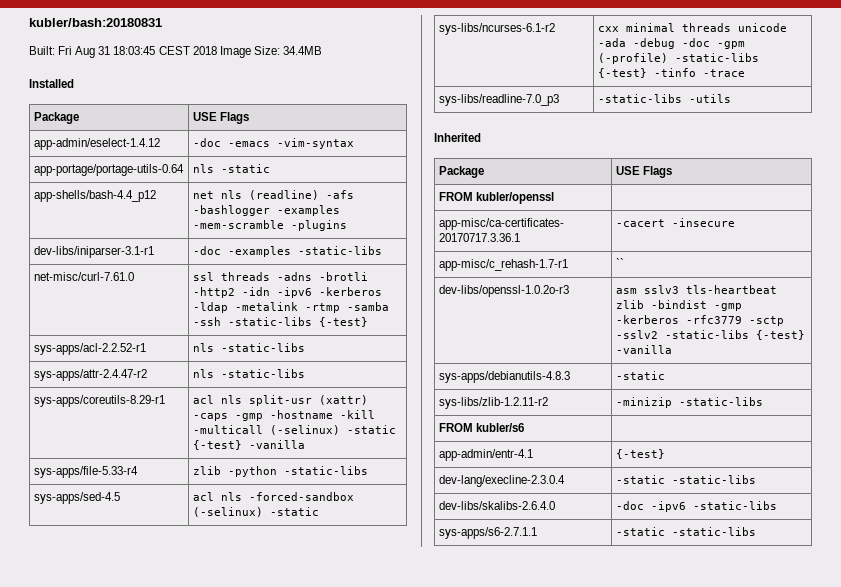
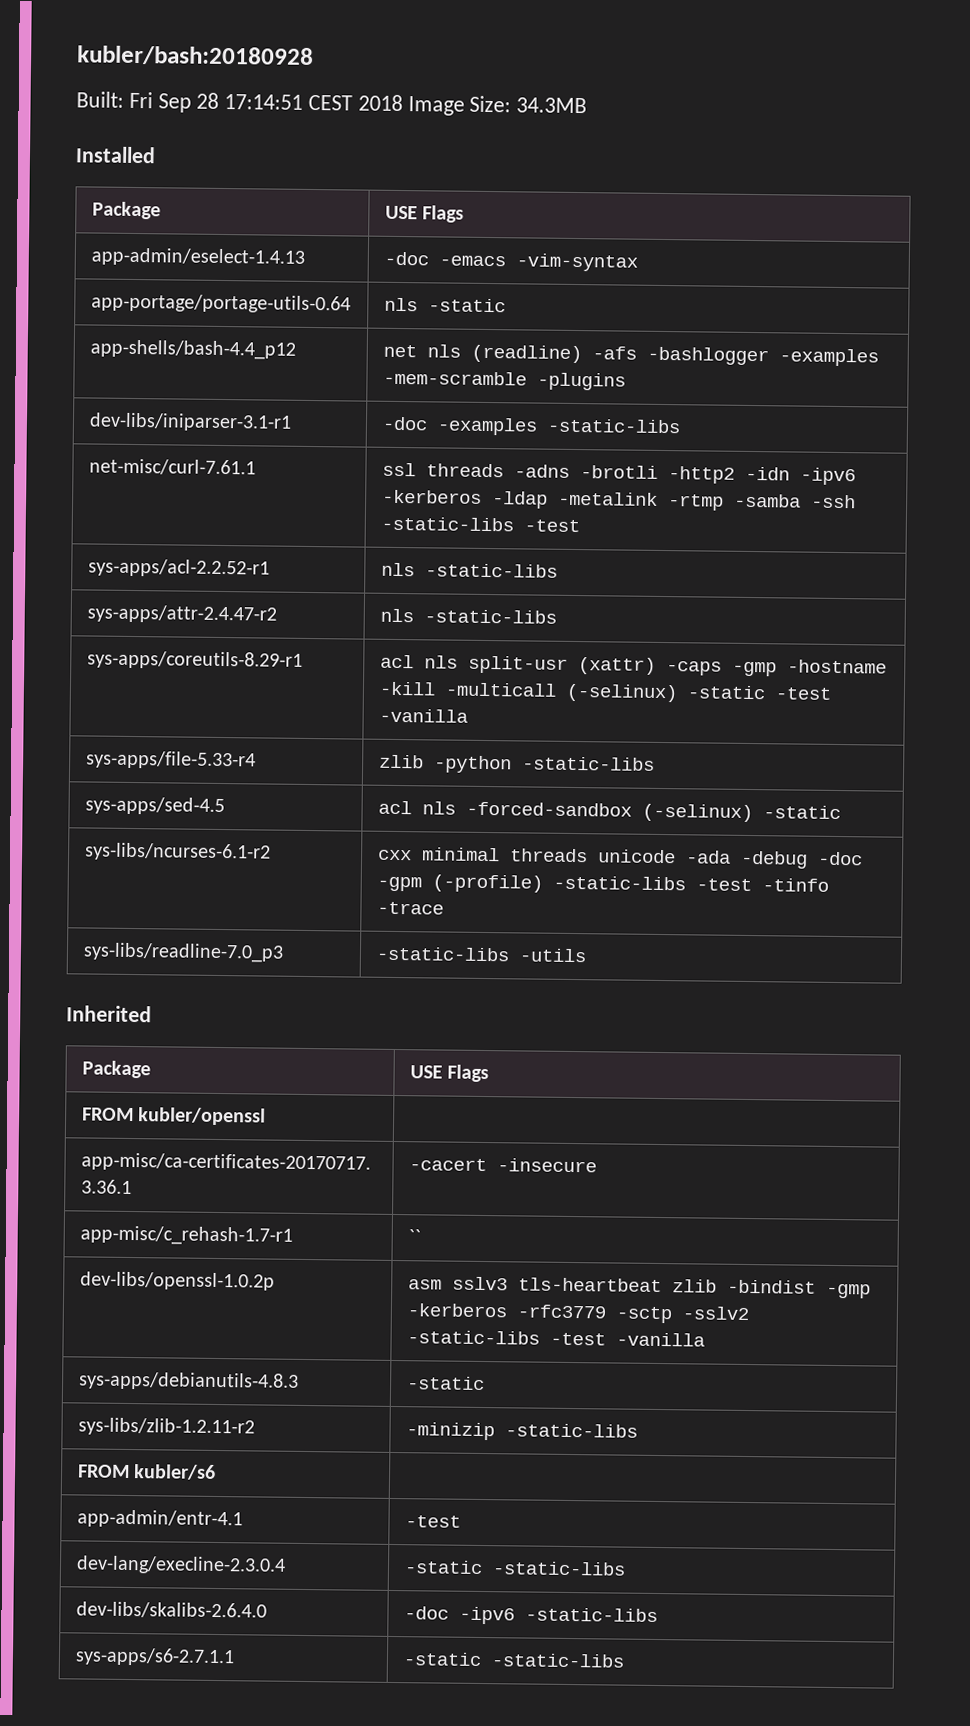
- kubler/bash:20180831
+ kubler/bash:20180928
- Built: Fri Aug 31 18:03:45 CEST 2018 Image Size: 34.4MB
+ Built: Fri Sep 28 17:14:51 CEST 2018 Image Size: 34.3MB
- app-admin/eselect-1.4.12 | -doc -emacs -vim-syntax
+ app-admin/eselect-1.4.13 | -doc -emacs -vim-syntax
- net-misc/curl-7.61.0 | ssl threads -adns -brotli -http2 -idn -ipv6 -kerberos -ldap -metalink -rtmp -samba -ssh -static-libs {-test}
+ net-misc/curl-7.61.1 | ssl threads -adns -brotli -http2 -idn -ipv6 -kerberos -ldap -metalink -rtmp -samba -ssh -static-libs -test
- sys-apps/coreutils-8.29-r1 | acl nls split-usr (xattr) -caps -gmp -hostname -kill -multicall (-selinux) -static {-test} -vanilla
+ sys-apps/coreutils-8.29-r1 | acl nls split-usr (xattr) -caps -gmp -hostname -kill -multicall (-selinux) -static -test -vanilla
- sys-libs/ncurses-6.1-r2 | cxx minimal threads unicode -ada -debug -doc -gpm (-profile) -static-libs {-test} -tinfo -trace
+ sys-libs/ncurses-6.1-r2 | cxx minimal threads unicode -ada -debug -doc -gpm (-profile) -static-libs -test -tinfo -trace
- dev-libs/openssl-1.0.2o-r3 | asm sslv3 tls-heartbeat zlib -bindist -gmp -kerberos -rfc3779 -sctp -sslv2 -static-libs {-test} -vanilla
+ dev-libs/openssl-1.0.2p | asm sslv3 tls-heartbeat zlib -bindist -gmp -kerberos -rfc3779 -sctp -sslv2 -static-libs -test -vanilla
- app-admin/entr-4.1 | {-test}
+ app-admin/entr-4.1 | -test

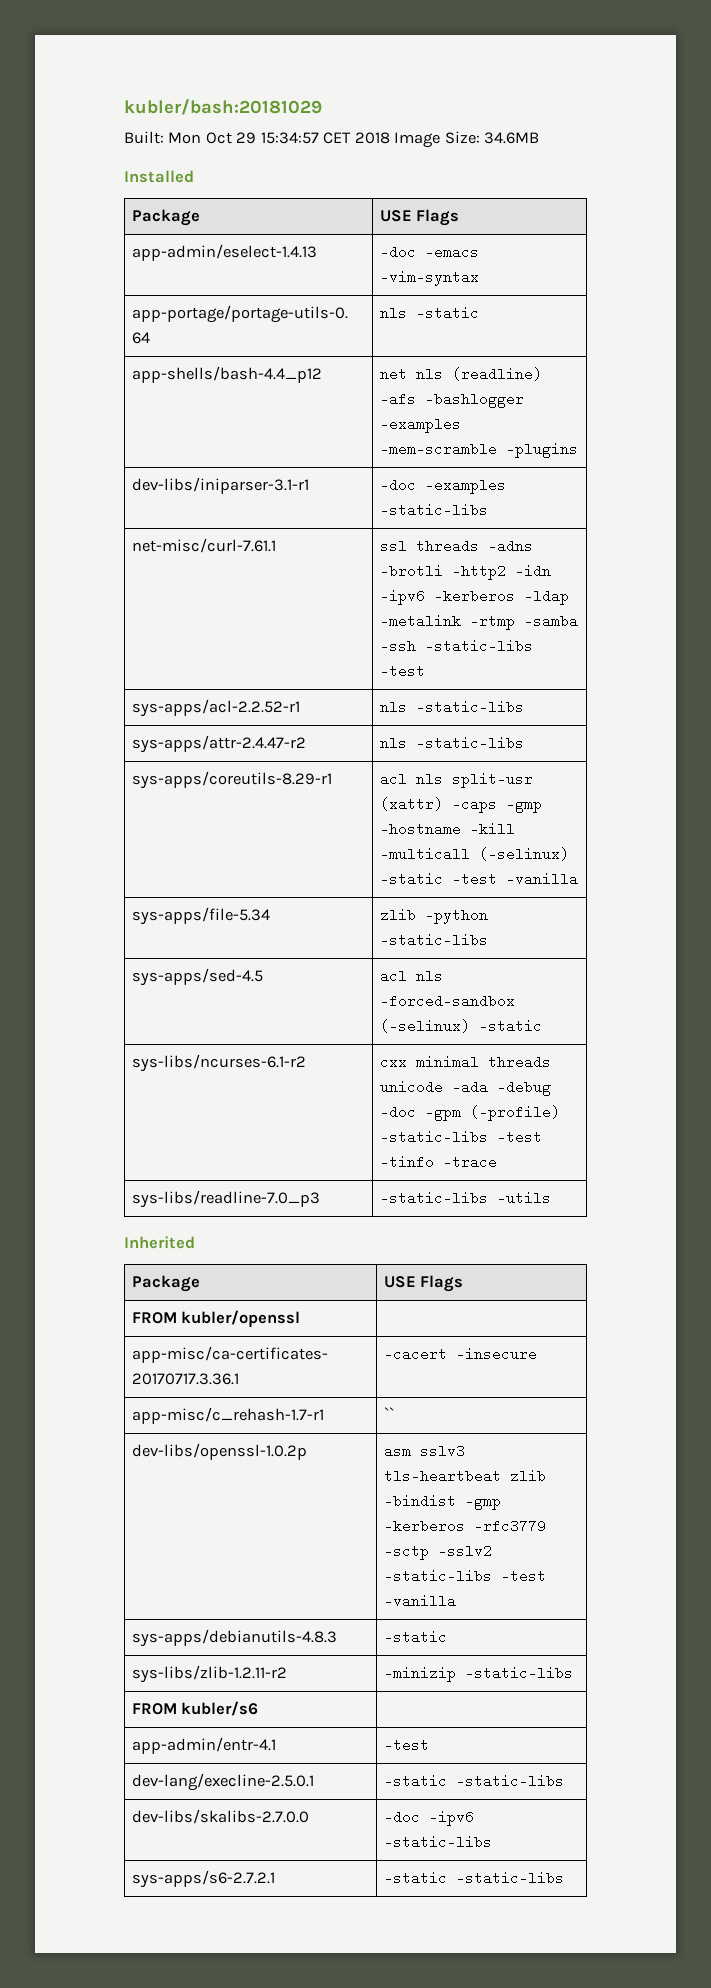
- kubler/bash:20180928
+ kubler/bash:20181029
- Built: Fri Sep 28 17:14:51 CEST 2018 Image Size: 34.3MB
+ Built: Mon Oct 29 15:34:57 CET 2018 Image Size: 34.6MB
- sys-apps/file-5.33-r4 | zlib -python -static-libs
+ sys-apps/file-5.34 | zlib -python -static-libs
- dev-lang/execline-2.3.0.4 | -static -static-libs
+ dev-lang/execline-2.5.0.1 | -static -static-libs
- dev-libs/skalibs-2.6.4.0 | -doc -ipv6 -static-libs
+ dev-libs/skalibs-2.7.0.0 | -doc -ipv6 -static-libs
- sys-apps/s6-2.7.1.1 | -static -static-libs
+ sys-apps/s6-2.7.2.1 | -static -static-libs

